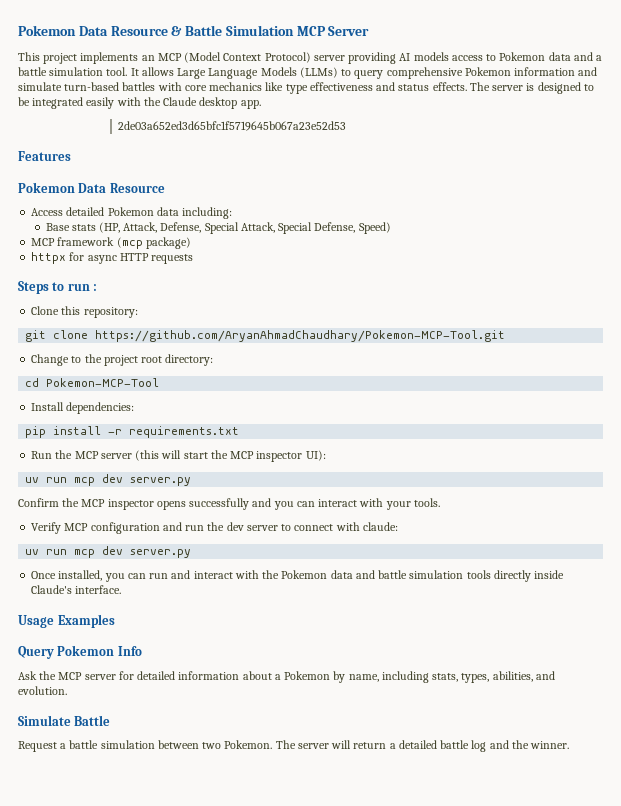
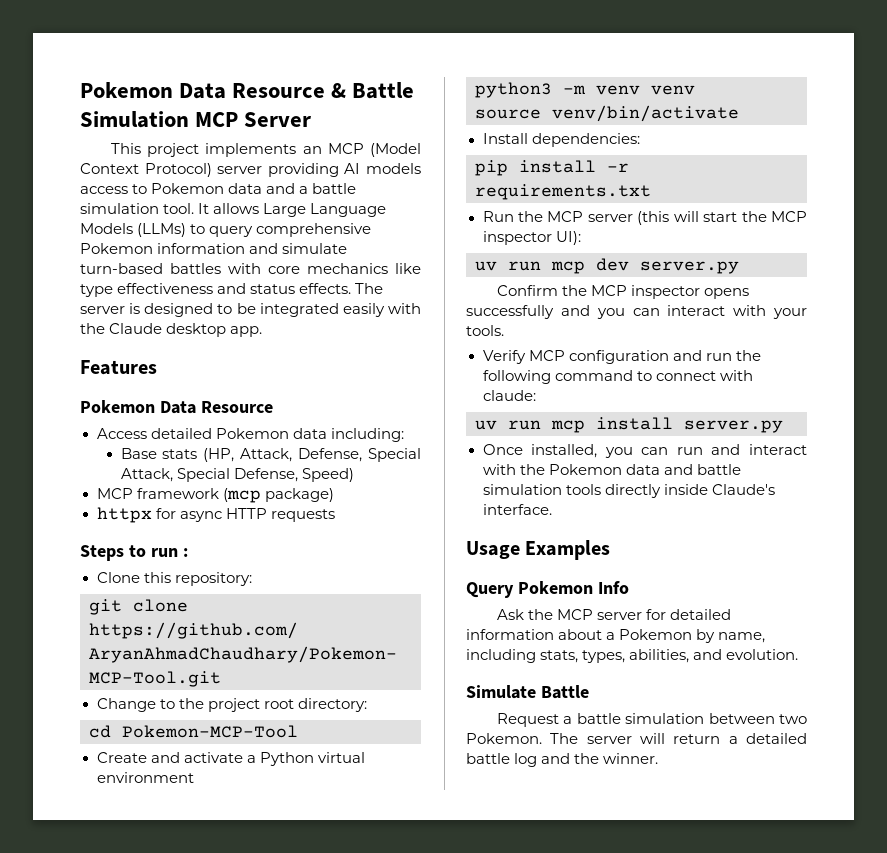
- 2de03a652ed3d65bfc1f5719645b067a23e52d53
+ Create and activate a Python virtual environment
+ python3 -m venv venv
+ source venv/bin/activate
- Verify MCP configuration and run the dev server to connect with claude:
- uv run mcp dev server.py
+ Verify MCP configuration and run the following command to connect with claude:
+ uv run mcp install server.py

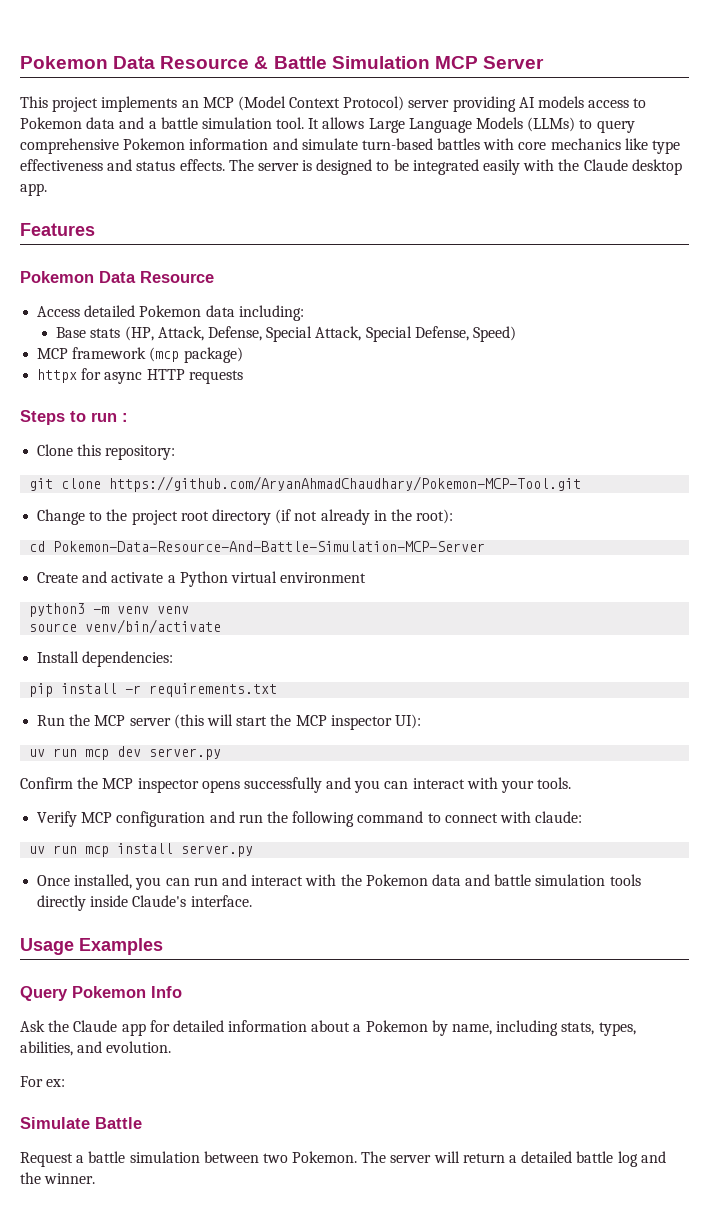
- Change to the project root directory:
+ Change to the project root directory (if not already in the root):
- cd Pokemon-MCP-Tool
+ cd Pokemon-Data-Resource-And-Battle-Simulation-MCP-Server
- Ask the MCP server for detailed information about a Pokemon by name, including stats, types, abilities, and evolution.
+ Ask the Claude app for detailed information about a Pokemon by name, including stats, types, abilities, and evolution.
+ For ex:

